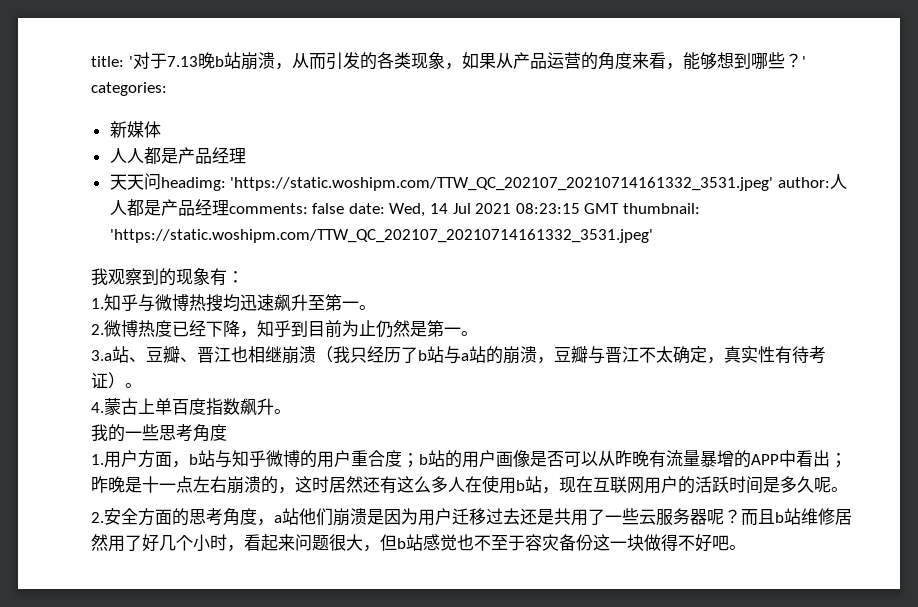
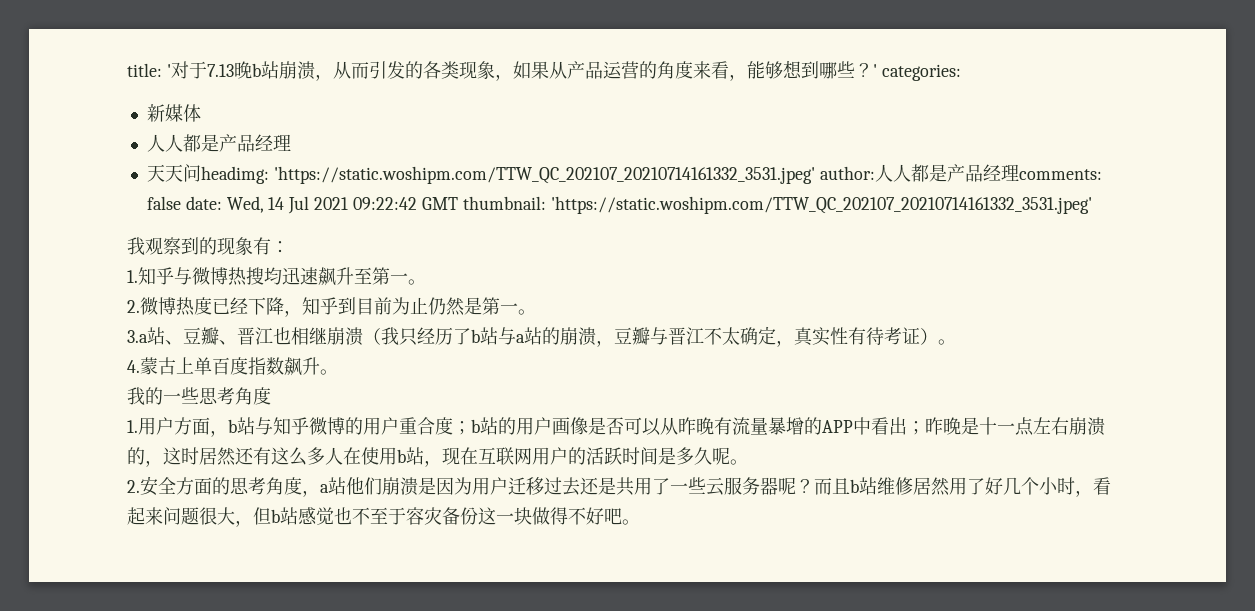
- 天天问headimg: 'https://static.woshipm.com/TTW_QC_202107_20210714161332_3531.jpeg' author:人人都是产品经理comments: false date: Wed, 14 Jul 2021 08:23:15 GMT thumbnail: 'https://static.woshipm.com/TTW_QC_202107_20210714161332_3531.jpeg'
+ 天天问headimg: 'https://static.woshipm.com/TTW_QC_202107_20210714161332_3531.jpeg' author:人人都是产品经理comments: false date: Wed, 14 Jul 2021 09:22:42 GMT thumbnail: 'https://static.woshipm.com/TTW_QC_202107_20210714161332_3531.jpeg'

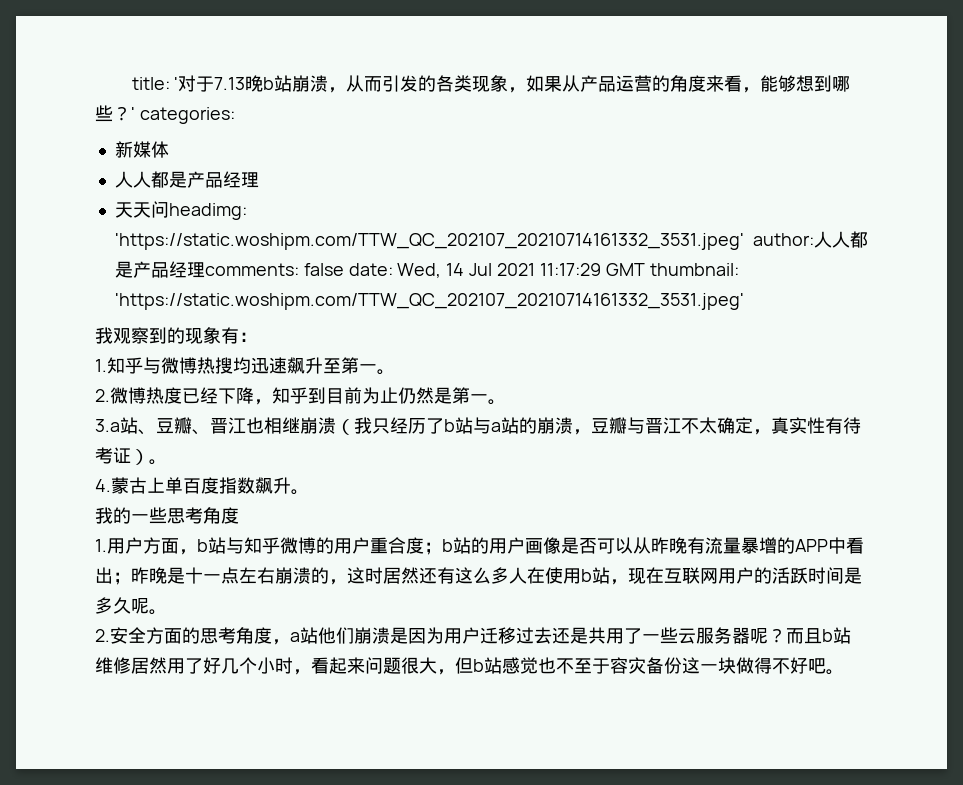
- 天天问headimg: 'https://static.woshipm.com/TTW_QC_202107_20210714161332_3531.jpeg' author:人人都是产品经理comments: false date: Wed, 14 Jul 2021 09:22:42 GMT thumbnail: 'https://static.woshipm.com/TTW_QC_202107_20210714161332_3531.jpeg'
+ 天天问headimg: 'https://static.woshipm.com/TTW_QC_202107_20210714161332_3531.jpeg' author:人人都是产品经理comments: false date: Wed, 14 Jul 2021 11:17:29 GMT thumbnail: 'https://static.woshipm.com/TTW_QC_202107_20210714161332_3531.jpeg'

